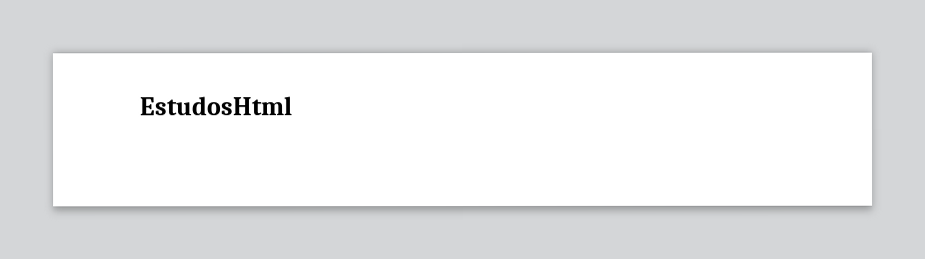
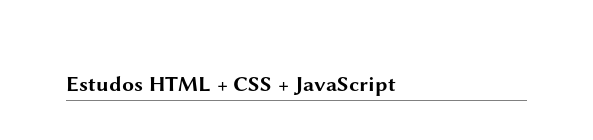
- EstudosHtml
+ Estudos HTML + CSS + JavaScript

